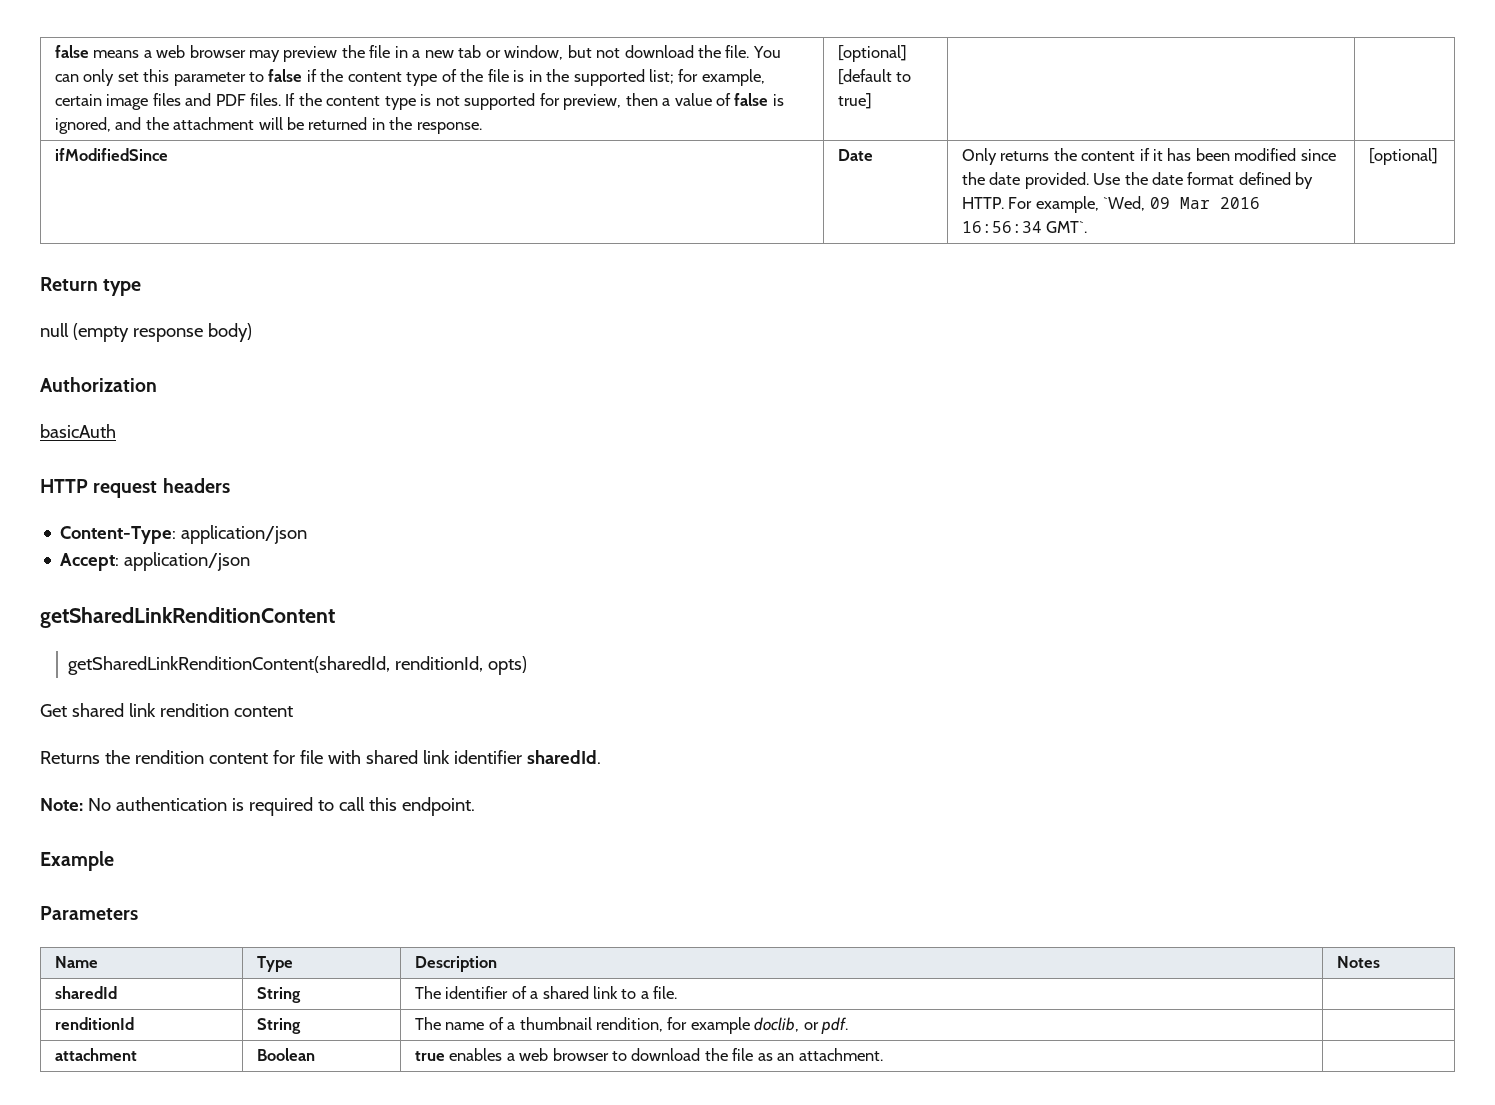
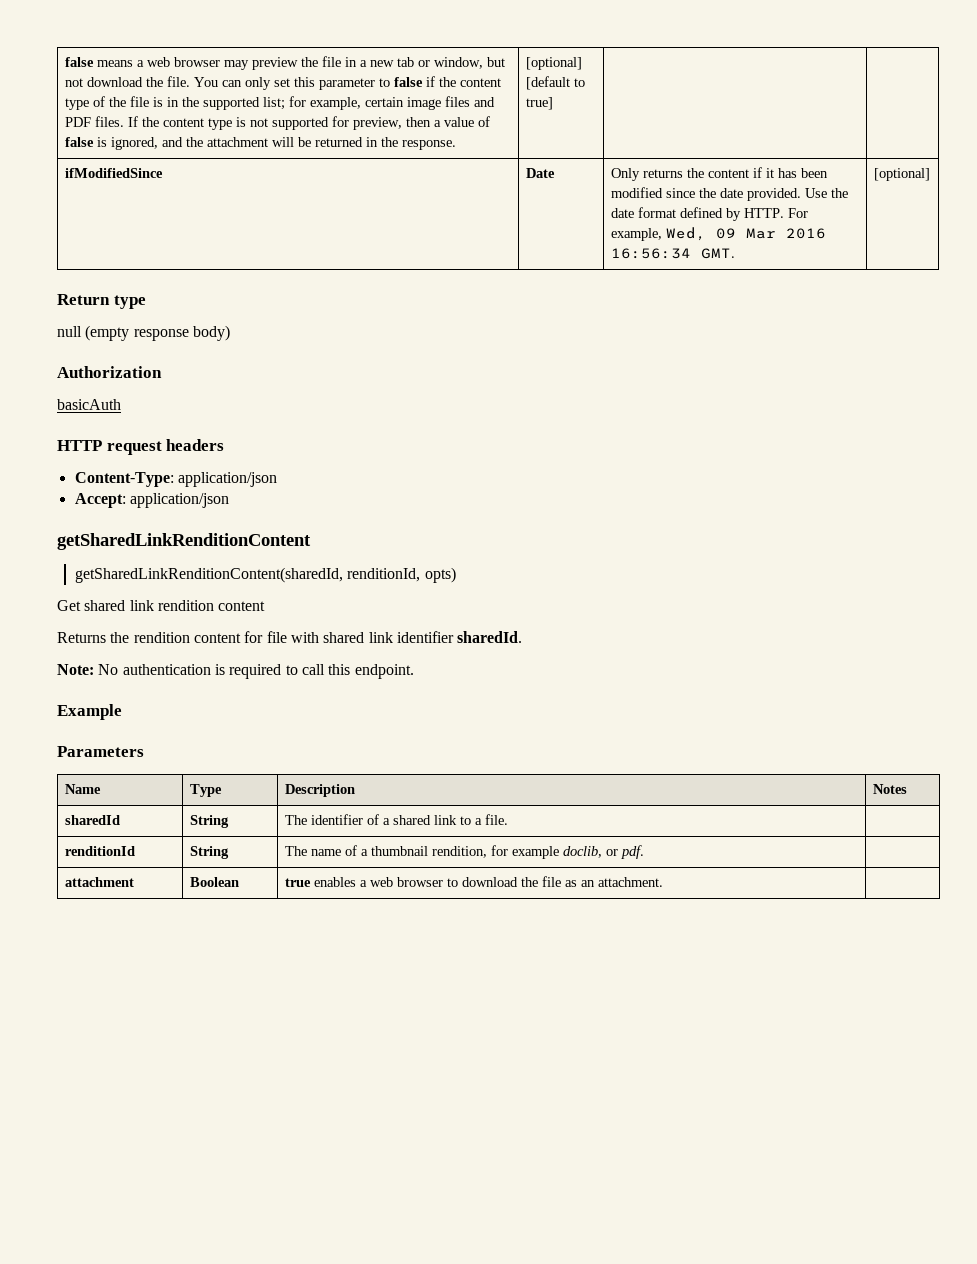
- ifModifiedSince | Date | Only returns the content if it has been modified since the date provided. Use the date format defined by HTTP. For example, `Wed, 09 Mar 2016 16:56:34 GMT`. | [optional]
+ ifModifiedSince | Date | Only returns the content if it has been modified since the date provided. Use the date format defined by HTTP. For example, Wed, 09 Mar 2016 16:56:34 GMT. | [optional]

